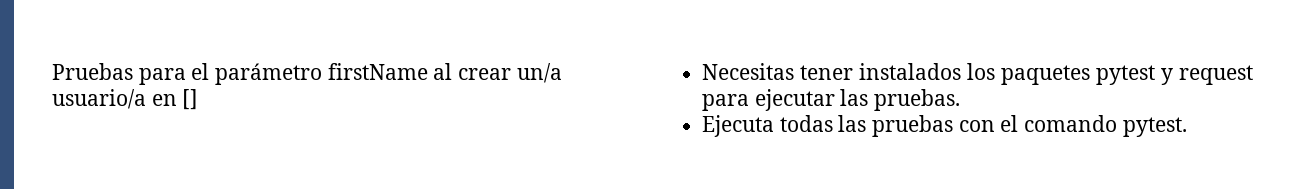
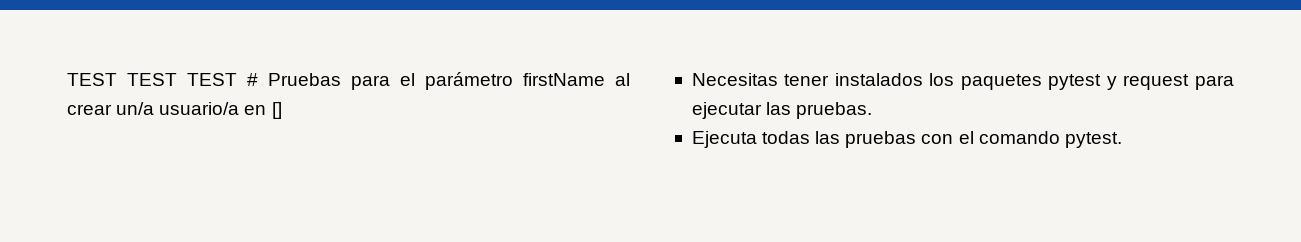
- Pruebas para el parámetro firstName al crear un/a usuario/a en []
+ TEST TEST TEST # Pruebas para el parámetro firstName al crear un/a usuario/a en []

